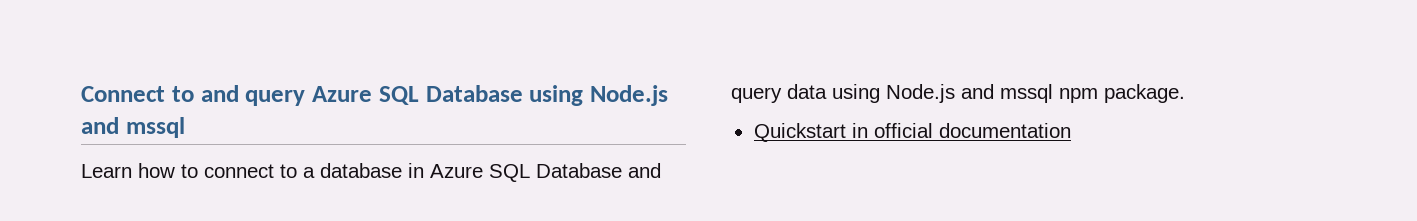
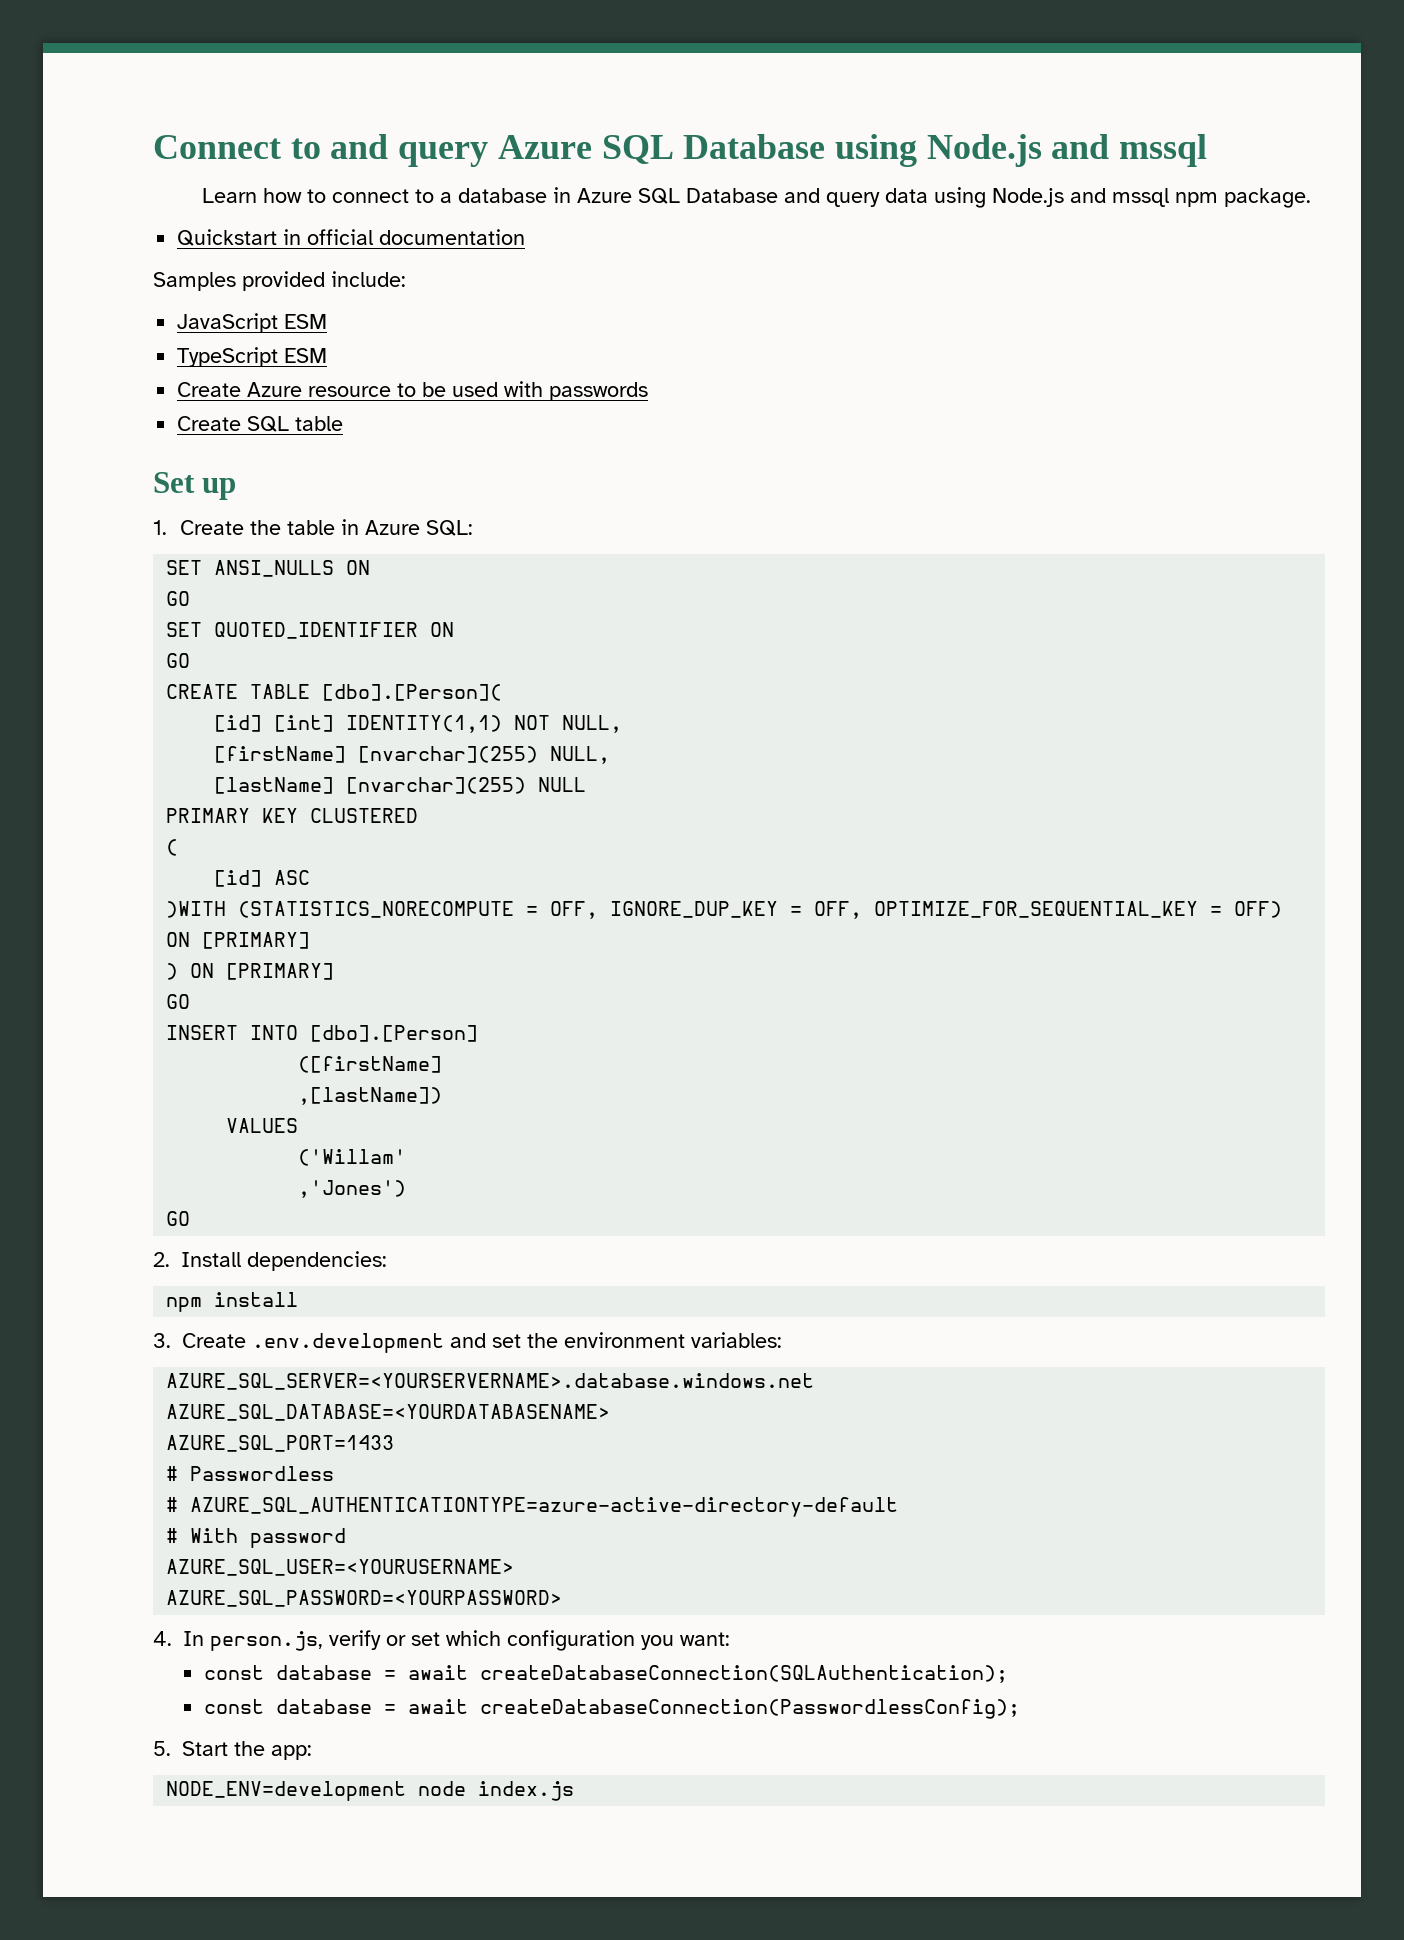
+ Samples provided include:
+ JavaScript ESM
+ TypeScript ESM
+ Create Azure resource to be used with passwords
+ Create SQL table
+ Set up
+ 1. Create the table in Azure SQL:
+ SET ANSI_NULLS ON
+ GO
+ SET QUOTED_IDENTIFIER ON
+ GO
+ CREATE TABLE [dbo].[Person](
+ [id] [int] IDENTITY(1,1) NOT NULL,
+ [firstName] [nvarchar](255) NULL,
+ [lastName] [nvarchar](255) NULL
+ PRIMARY KEY CLUSTERED
+ (
+ [id] ASC
+ )WITH (STATISTICS_NORECOMPUTE = OFF, IGNORE_DUP_KEY = OFF, OPTIMIZE_FOR_SEQUENTIAL_KEY = OFF) ON [PRIMARY]
+ ) ON [PRIMARY]
+ GO
+ INSERT INTO [dbo].[Person]
+ ([firstName]
+ ,[lastName])
+ VALUES
+ ('Willam'
+ ,'Jones')
+ GO
+ 2. Install dependencies:
+ npm install
+ 3. Create .env.development and set the environment variables:
+ AZURE_SQL_SERVER=<YOURSERVERNAME>.database.windows.net
+ AZURE_SQL_DATABASE=<YOURDATABASENAME>
+ AZURE_SQL_PORT=1433
+ # Passwordless
+ # AZURE_SQL_AUTHENTICATIONTYPE=azure-active-directory-default
+ # With password
+ AZURE_SQL_USER=<YOURUSERNAME>
+ AZURE_SQL_PASSWORD=<YOURPASSWORD>
+ 4. In person.js, verify or set which configuration you want:
+ const database = await createDatabaseConnection(SQLAuthentication);
+ const database = await createDatabaseConnection(PasswordlessConfig);
+ 5. Start the app:
+ NODE_ENV=development node index.js

